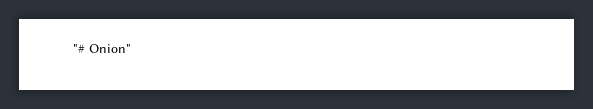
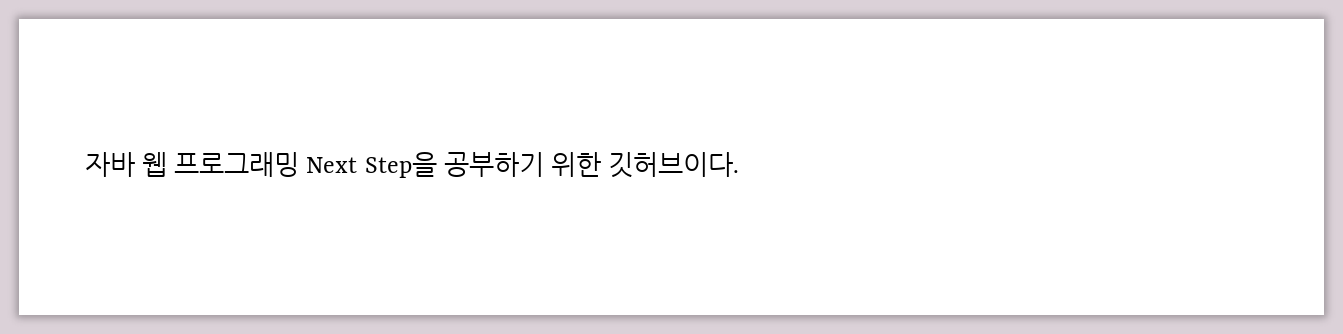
- "# Onion"
+ 자바 웹 프로그래밍 Next Step을 공부하기 위한 깃허브이다.

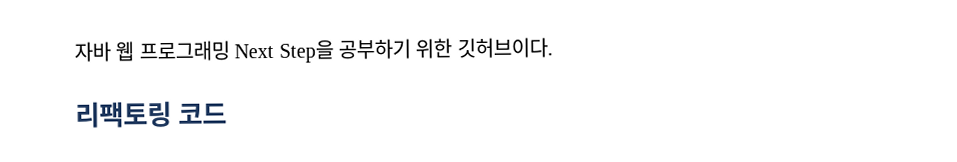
+ 리팩토링 코드

